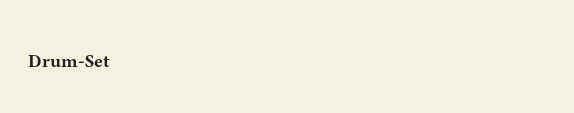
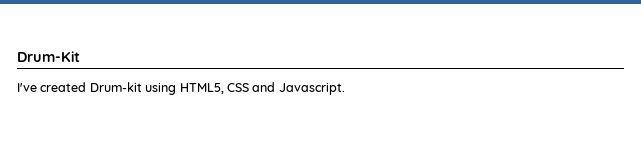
- Drum-Set
+ Drum-Kit
+ I've created Drum-kit using HTML5, CSS and Javascript.

